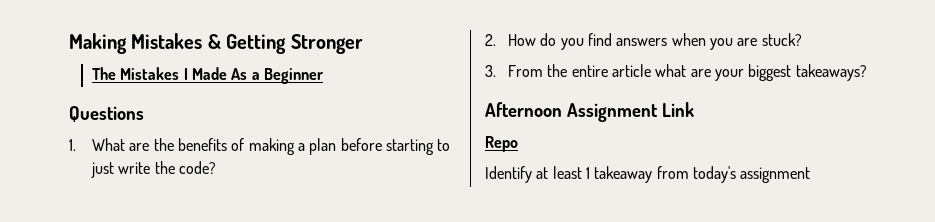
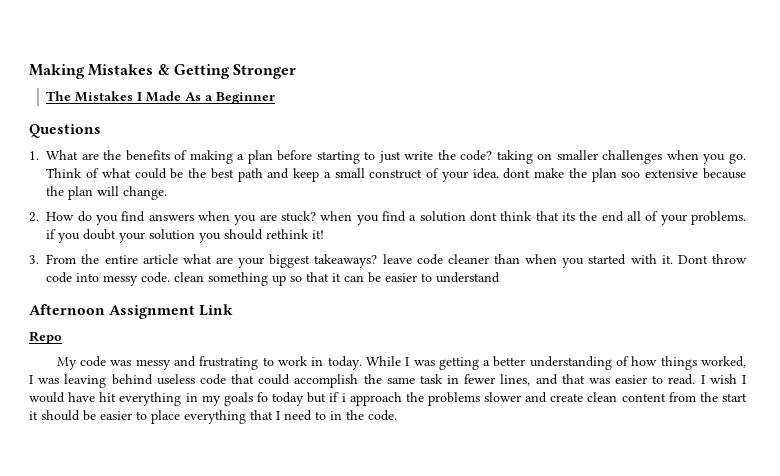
- 1. What are the benefits of making a plan before starting to just write the code?
+ 1. What are the benefits of making a plan before starting to just write the code? taking on smaller challenges when you go. Think of what could be the best path and keep a small construct of your idea. dont make the plan soo extensive because the plan will change.
- 2. How do you find answers when you are stuck?
+ 2. How do you find answers when you are stuck? when you find a solution dont think that its the end all of your problems. if you doubt your solution you should rethink it!
- 3. From the entire article what are your biggest takeaways?
+ 3. From the entire article what are your biggest takeaways? leave code cleaner than when you started with it. Dont throw code into messy code. clean something up so that it can be easier to understand
  Afternoon Assignment Link
  Repo
- Identify at least 1 takeaway from today's assignment
+ My code was messy and frustrating to work in today. While I was getting a better understanding of how things worked, I was leaving behind useless code that could accomplish the same task in fewer lines, and that was easier to read. I wish I would have hit everything in my goals fo today but if i approach the problems slower and create clean content from the start it should be easier to place everything that I need to in the code.

